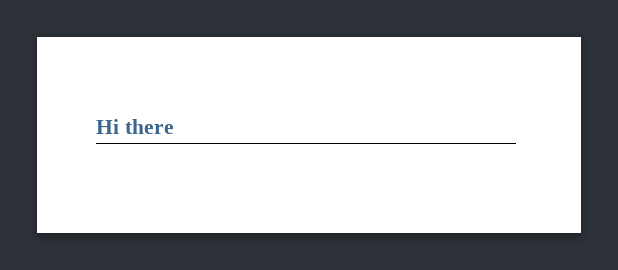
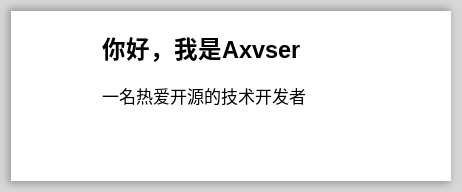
- Hi there
+ 你好，我是Axvser
+ 一名热爱开源的技术开发者

